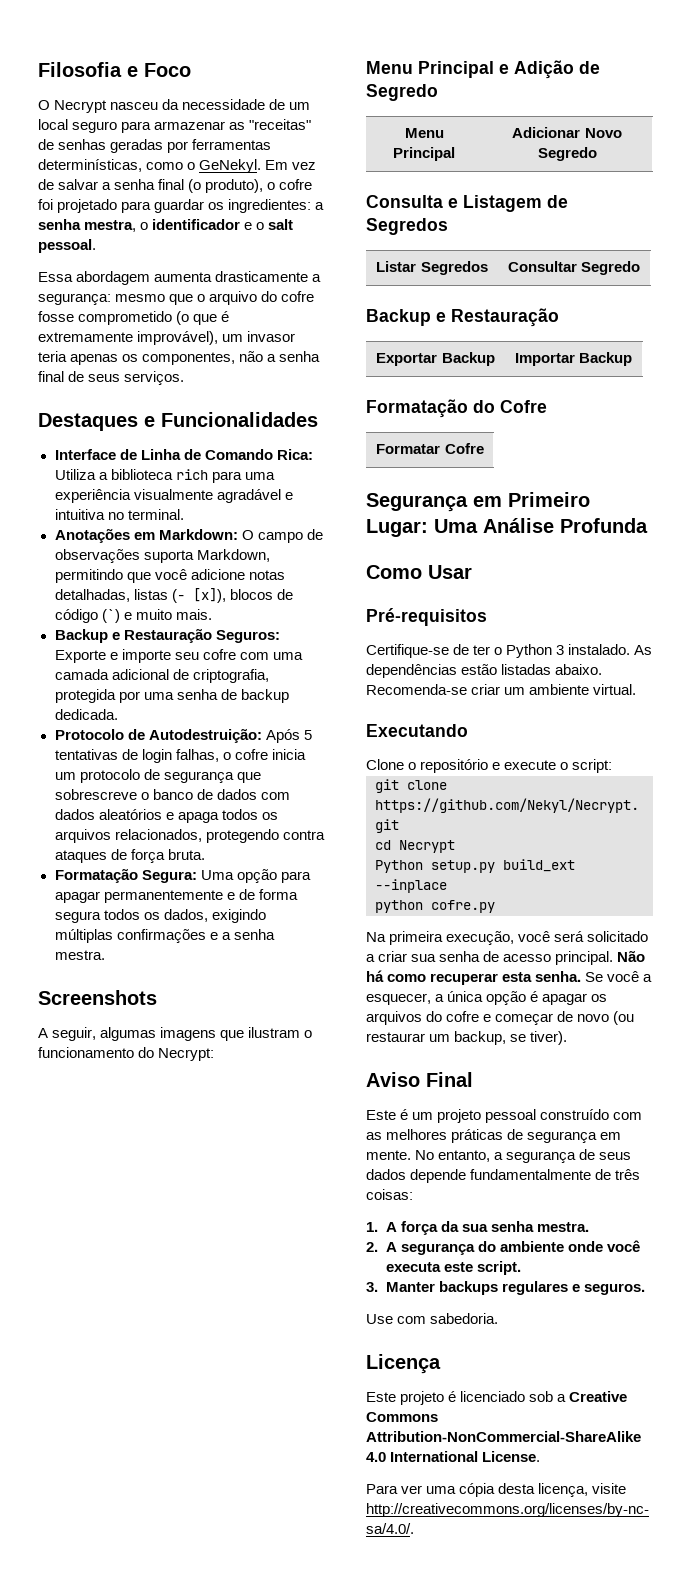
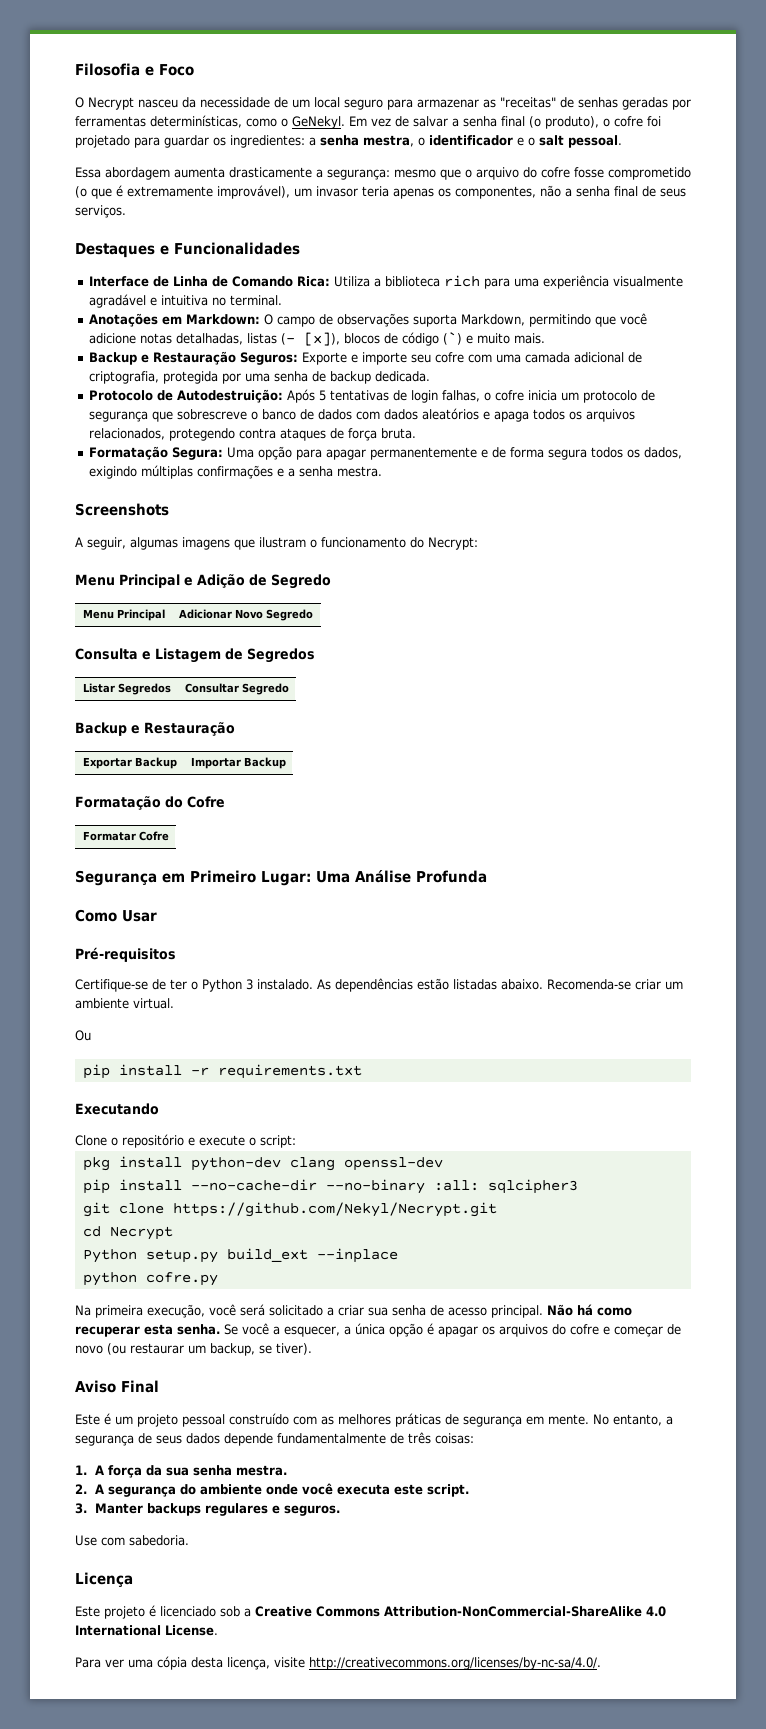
+ Ou
+ pip install -r requirements.txt
+ pkg install python-dev clang openssl-dev
+ pip install --no-cache-dir --no-binary :all: sqlcipher3

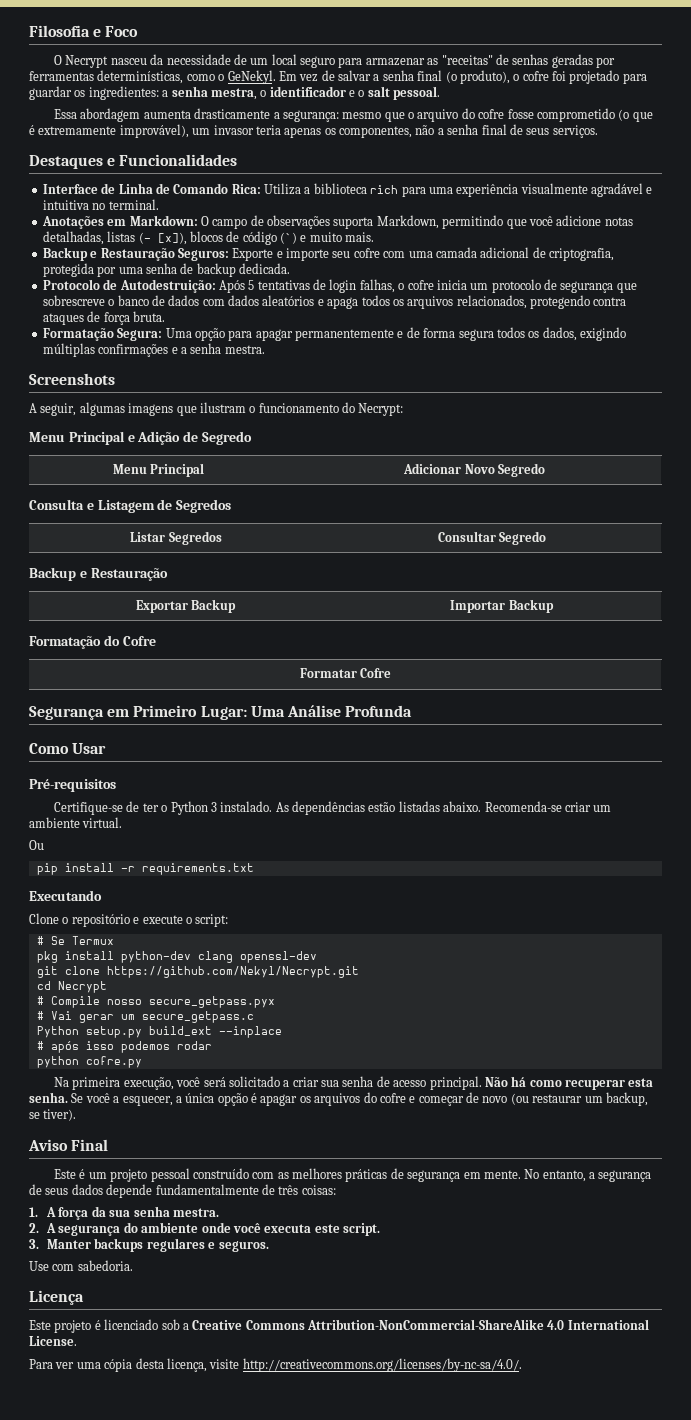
+ # Se Termux
- pip install --no-cache-dir --no-binary :all: sqlcipher3
+ # Compile nosso secure_getpass.pyx
+ # Vai gerar um secure_getpass.c
+ # após isso podemos rodar

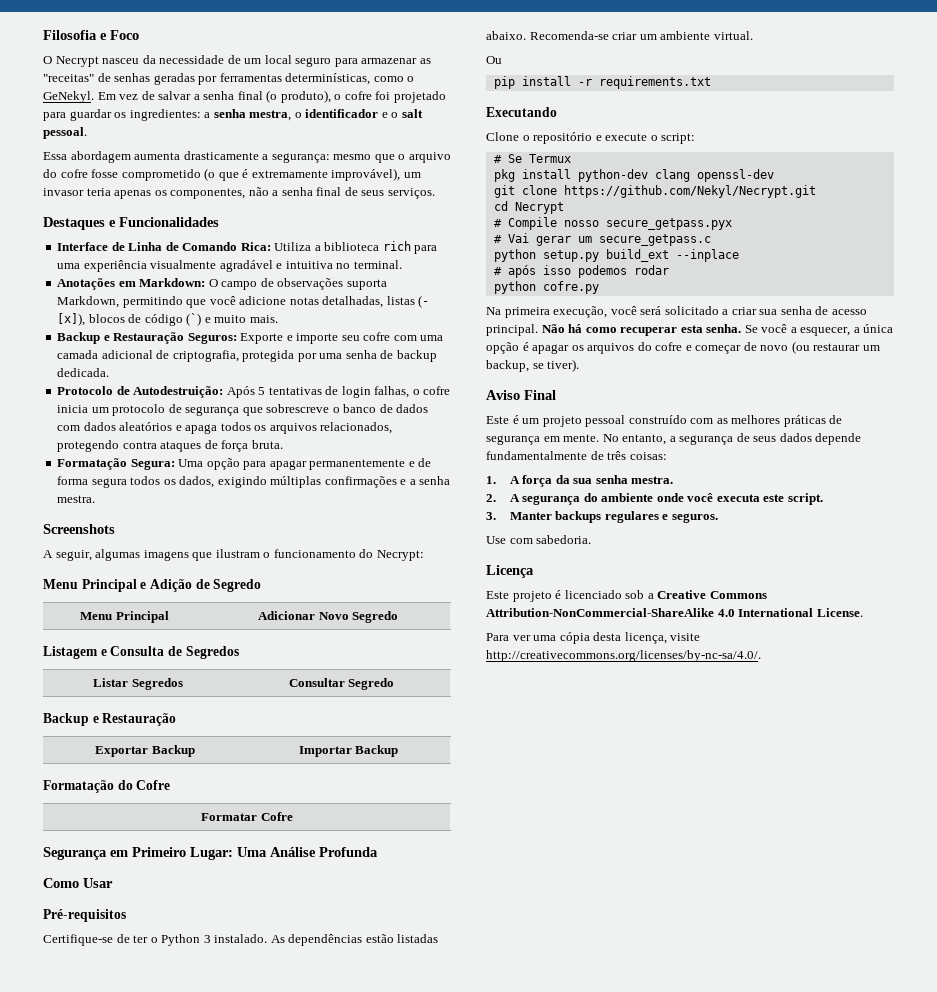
- Consulta e Listagem de Segredos
+ Listagem e Consulta de Segredos
- Python setup.py build_ext --inplace
+ python setup.py build_ext --inplace

